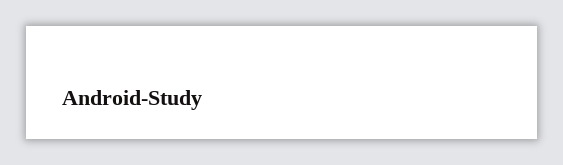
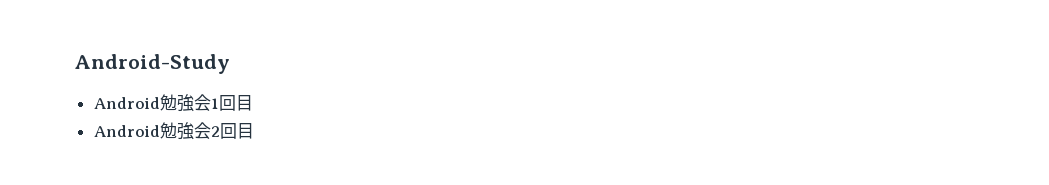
+ Android勉強会1回目
+ Android勉強会2回目

